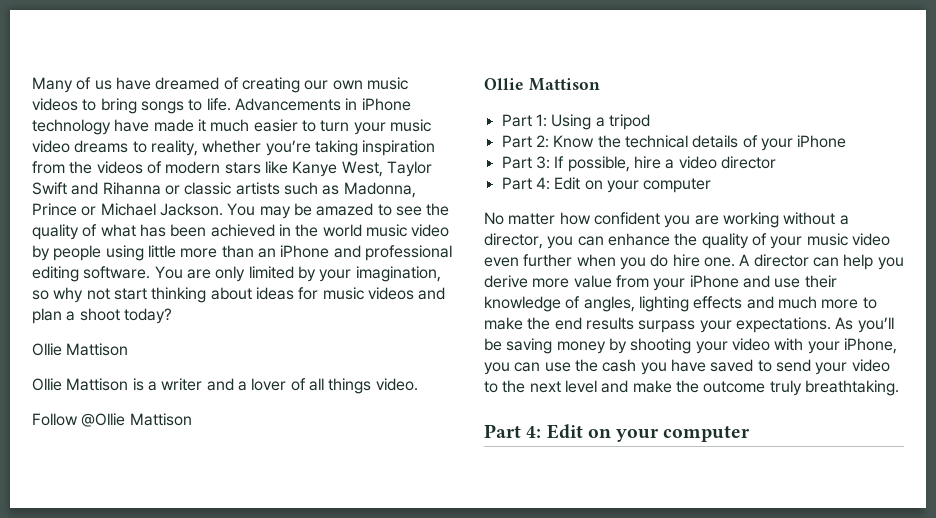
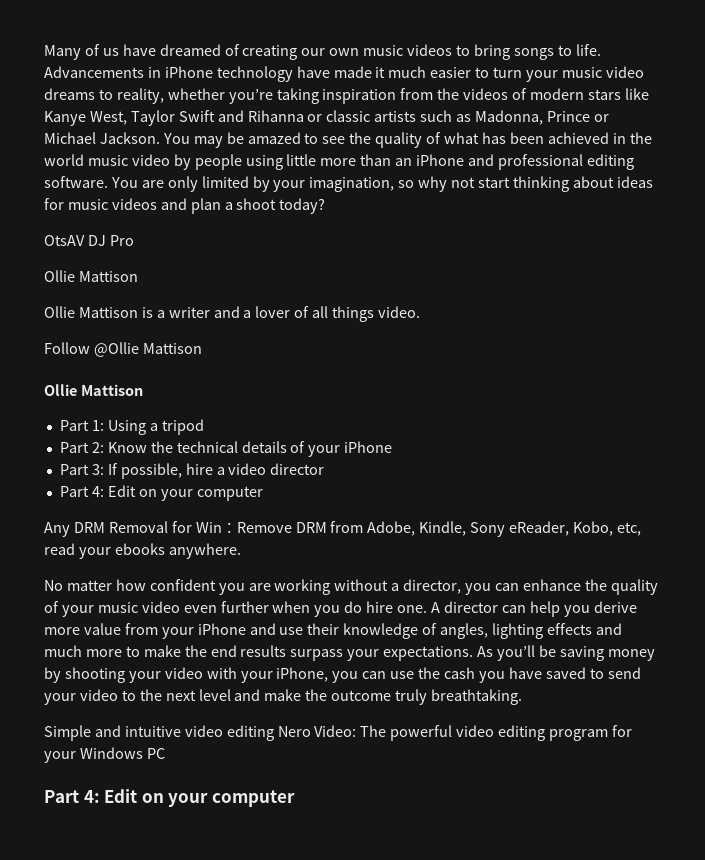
+ OtsAV DJ Pro
+ Any DRM Removal for Win：Remove DRM from Adobe, Kindle, Sony eReader, Kobo, etc, read your ebooks anywhere.
+ Simple and intuitive video editing Nero Video: The powerful video editing program for your Windows PC

